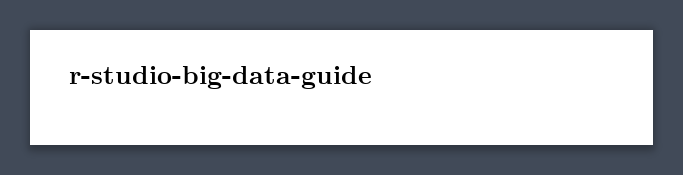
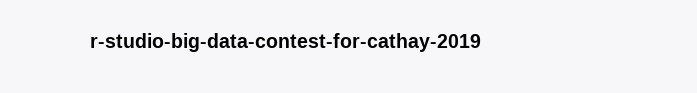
- r-studio-big-data-guide
+ r-studio-big-data-contest-for-cathay-2019

